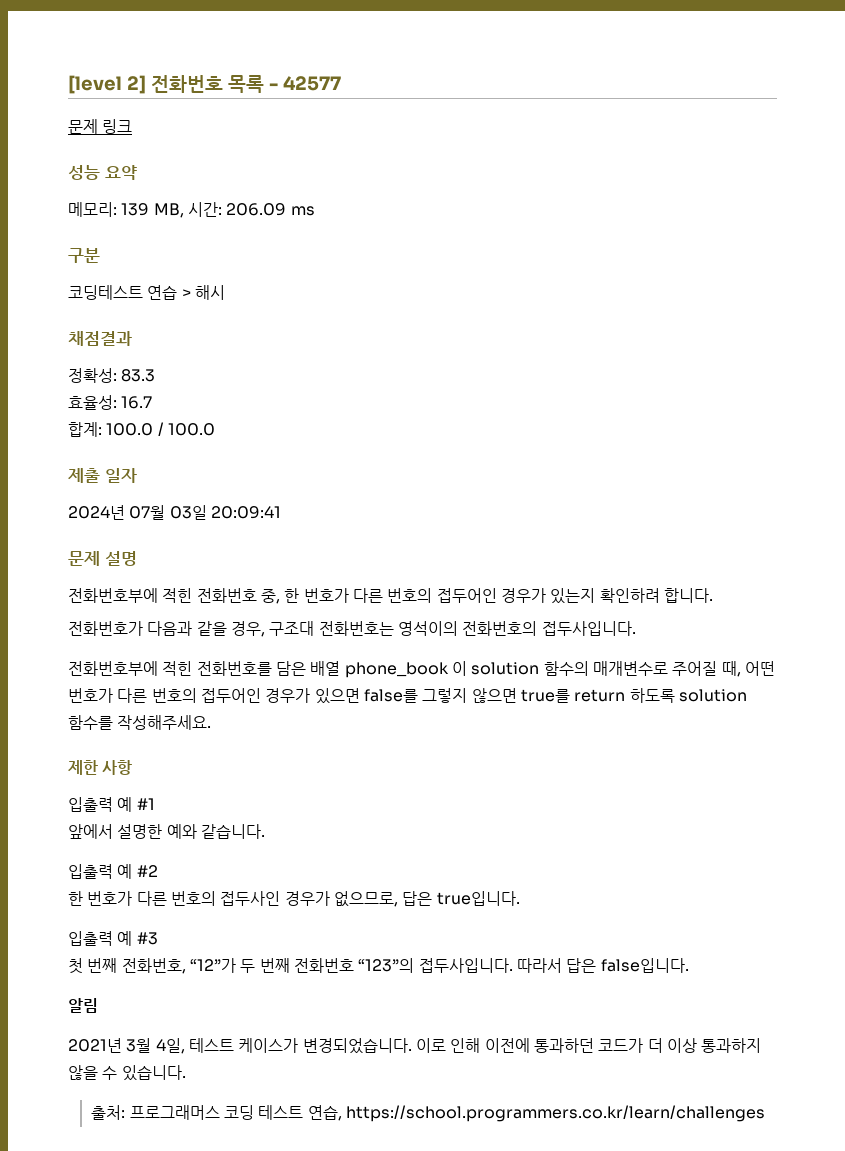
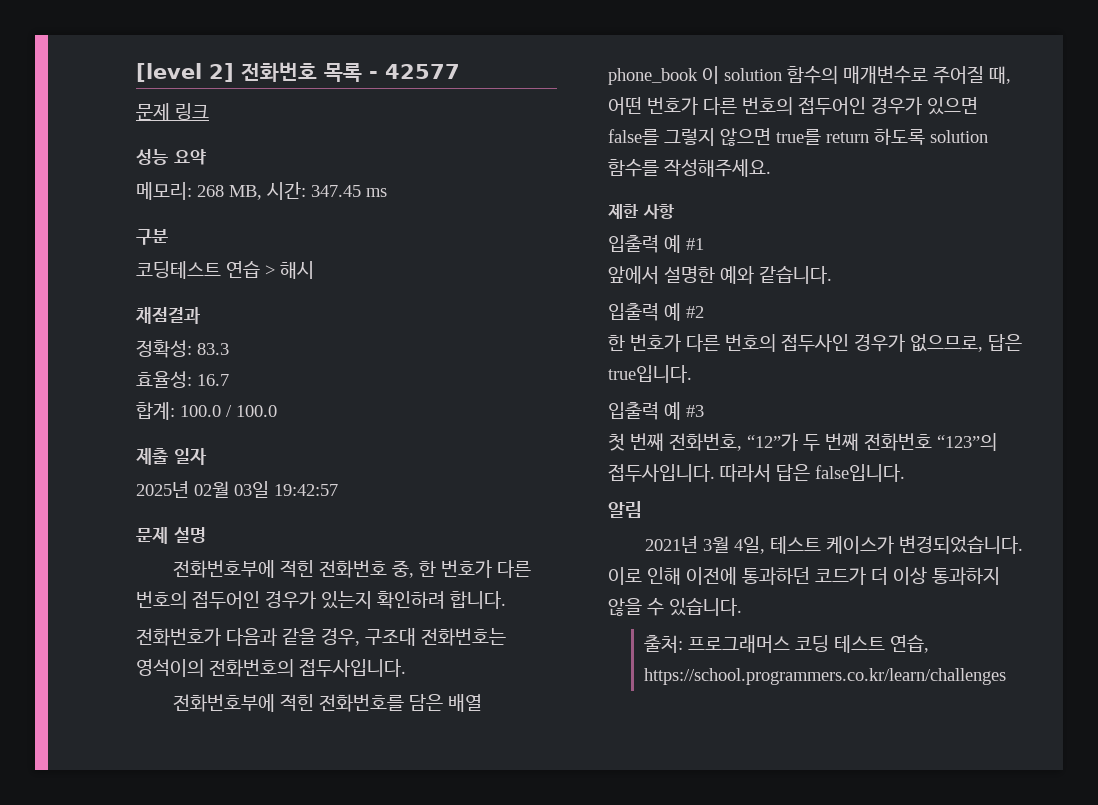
- 메모리: 139 MB, 시간: 206.09 ms
+ 메모리: 268 MB, 시간: 347.45 ms
- 2024년 07월 03일 20:09:41
+ 2025년 02월 03일 19:42:57

